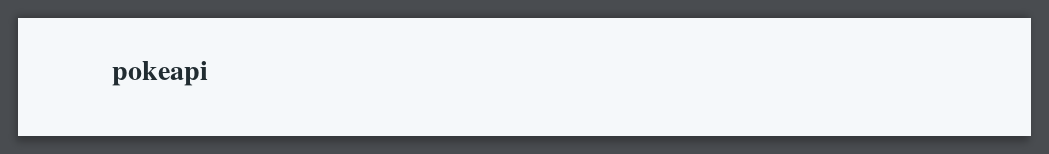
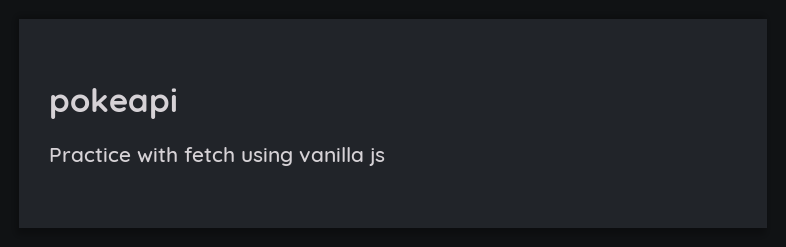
+ Practice with fetch using vanilla js

